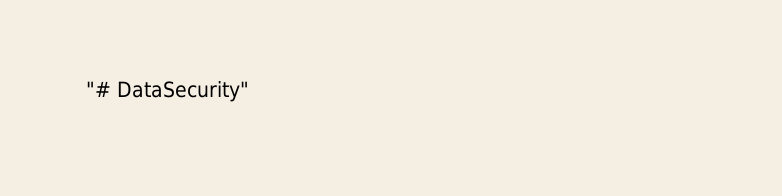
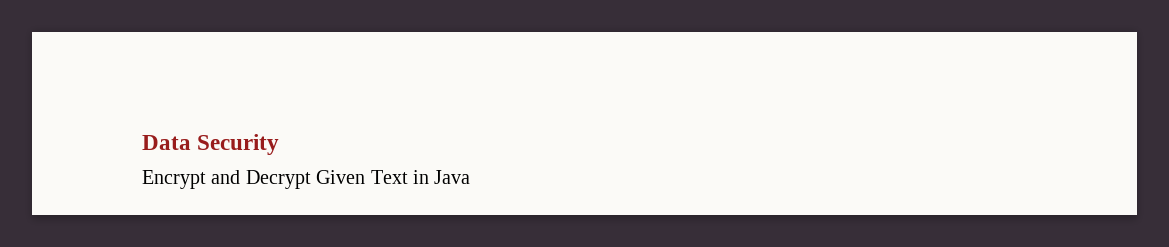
- "# DataSecurity"
+ Data Security
+ Encrypt and Decrypt Given Text in Java

